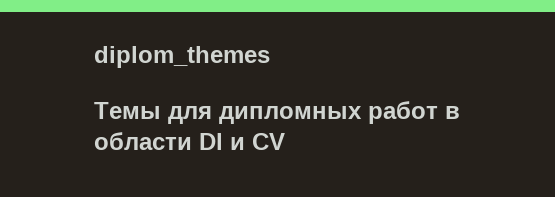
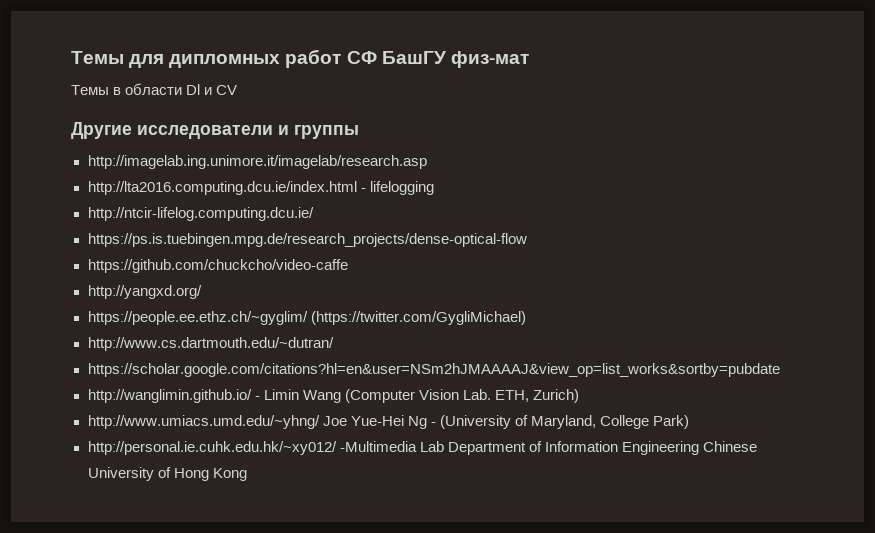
- diplom_themes
- Темы для дипломных работ в области Dl и CV
+ Темы для дипломных работ СФ БашГУ физ-мат
+ Темы в области Dl и CV
+ Другие исследователи и группы
+ http://imagelab.ing.unimore.it/imagelab/research.asp
+ http://lta2016.computing.dcu.ie/index.html - lifelogging
+ http://ntcir-lifelog.computing.dcu.ie/
+ https://ps.is.tuebingen.mpg.de/research_projects/dense-optical-flow
+ https://github.com/chuckcho/video-caffe
+ http://yangxd.org/
+ https://people.ee.ethz.ch/~gyglim/ (https://twitter.com/GygliMichael)
+ http://www.cs.dartmouth.edu/~dutran/
+ https://scholar.google.com/citations?hl=en&user=NSm2hJMAAAAJ&view_op=list_works&sortby=pubdate
+ http://wanglimin.github.io/ - Limin Wang (Computer Vision Lab. ETH, Zurich)
+ http://www.umiacs.umd.edu/~yhng/ Joe Yue-Hei Ng - (University of Maryland, College Park)
+ http://personal.ie.cuhk.edu.hk/~xy012/ -Multimedia Lab Department of Information Engineering Chinese University of Hong Kong

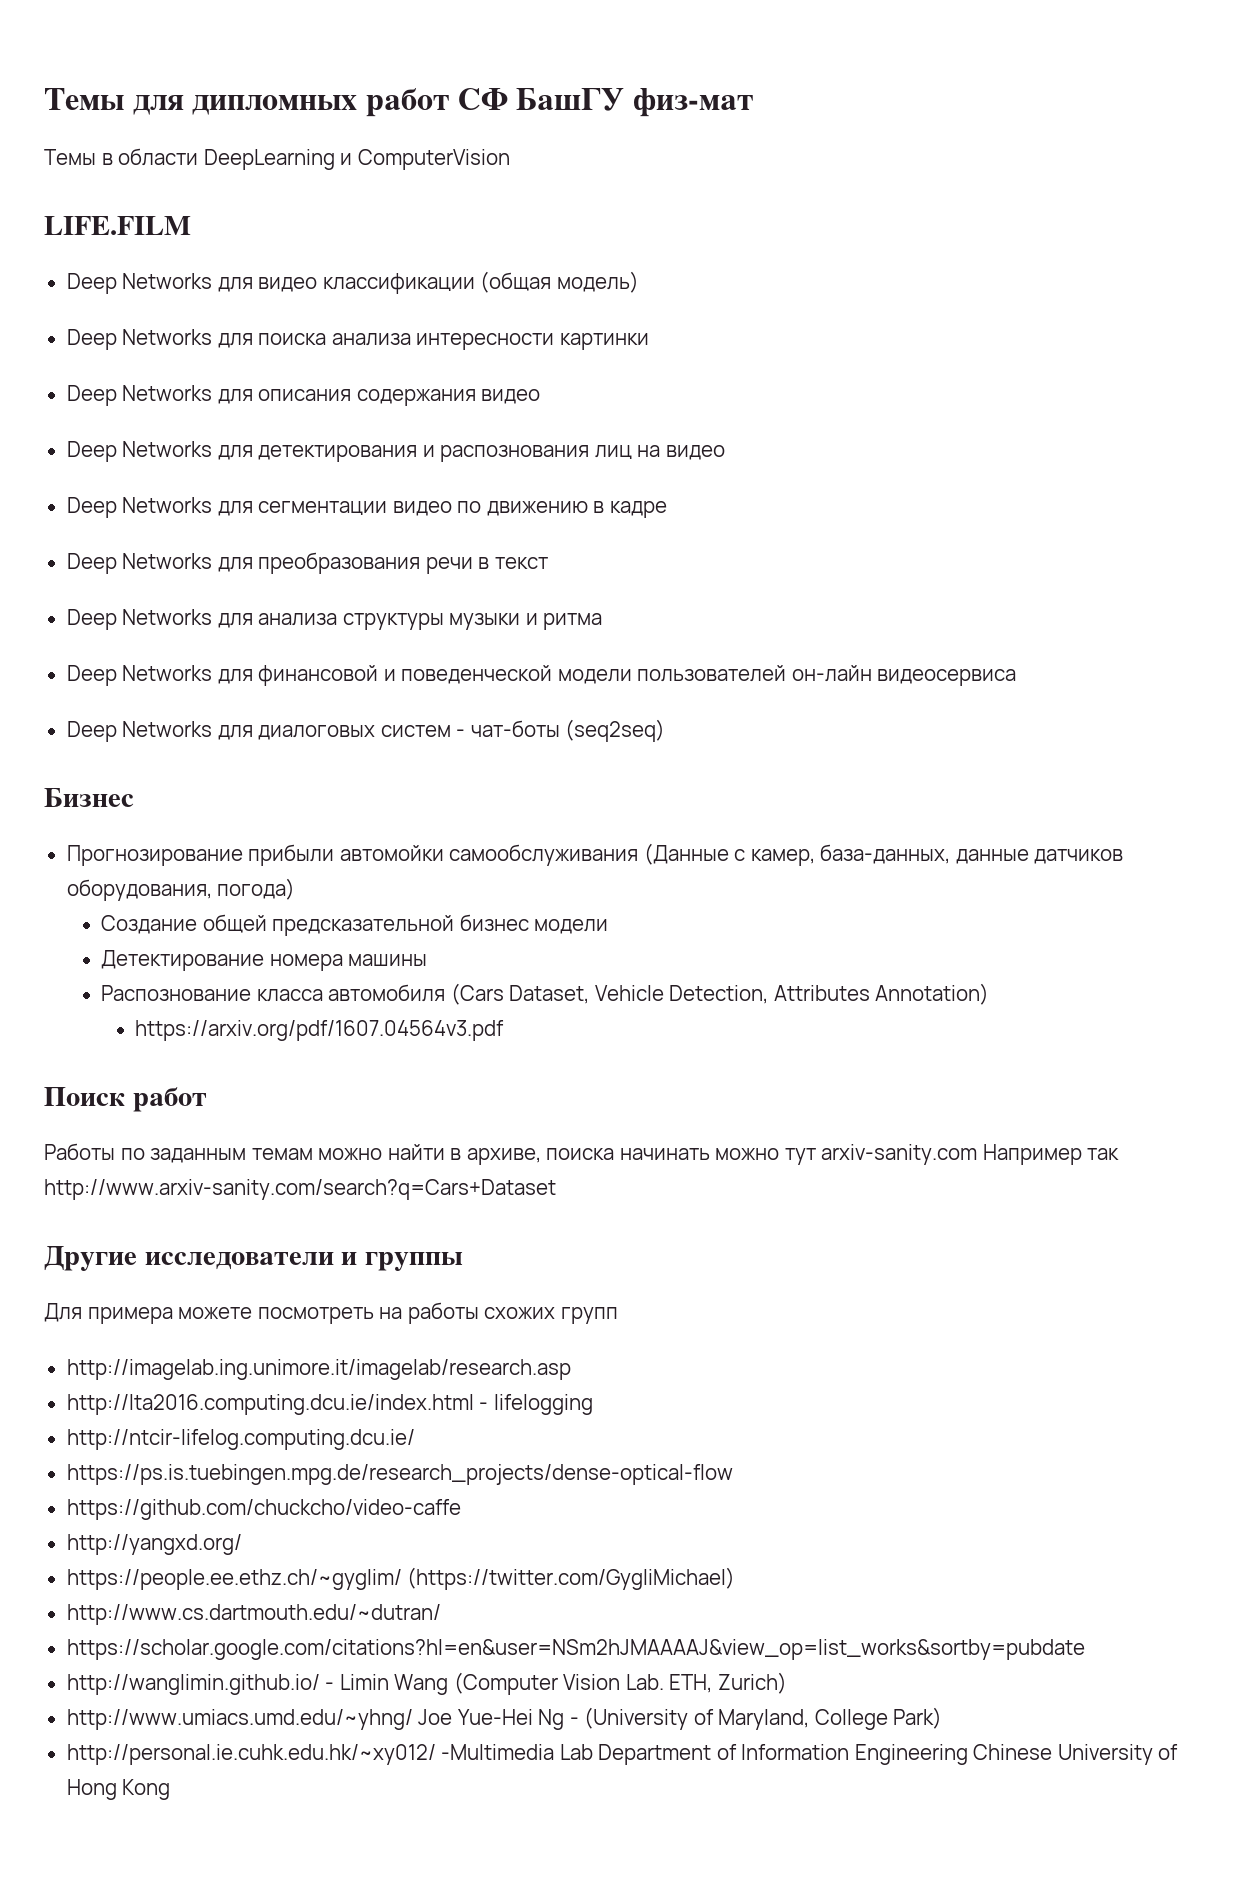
- Темы в области Dl и CV
+ Темы в области DeepLearning и ComputerVision
+ LIFE.FILM
+ Deep Networks для видео классификации (общая модель)
+ Deep Networks для поиска анализа интересности картинки
+ Deep Networks для описания содержания видео
+ Deep Networks для детектирования и распознования лиц на видео
+ Deep Networks для сегментации видео по движению в кадре
+ Deep Networks для преобразования речи в текст
+ Deep Networks для анализа структуры музыки и ритма
+ Deep Networks для финансовой и поведенческой модели пользователей он-лайн видеосервиса
+ Deep Networks для диалоговых систем - чат-боты (seq2seq)
+ Бизнес
+ Прогнозирование прибыли автомойки самообслуживания (Данные с камер, база-данных, данные датчиков оборудования, погода)
+ Создание общей предсказательной бизнес модели
+ Детектирование номера машины
+ Распознование класса автомобиля (Cars Dataset, Vehicle Detection, Attributes Annotation)
+ https://arxiv.org/pdf/1607.04564v3.pdf
+ Поиск работ
+ Работы по заданным темам можно найти в архиве, поиска начинать можно тут arxiv-sanity.com Например так http://www.arxiv-sanity.com/search?q=Cars+Dataset
  Другие исследователи и группы
+ Для примера можете посмотреть на работы схожих групп

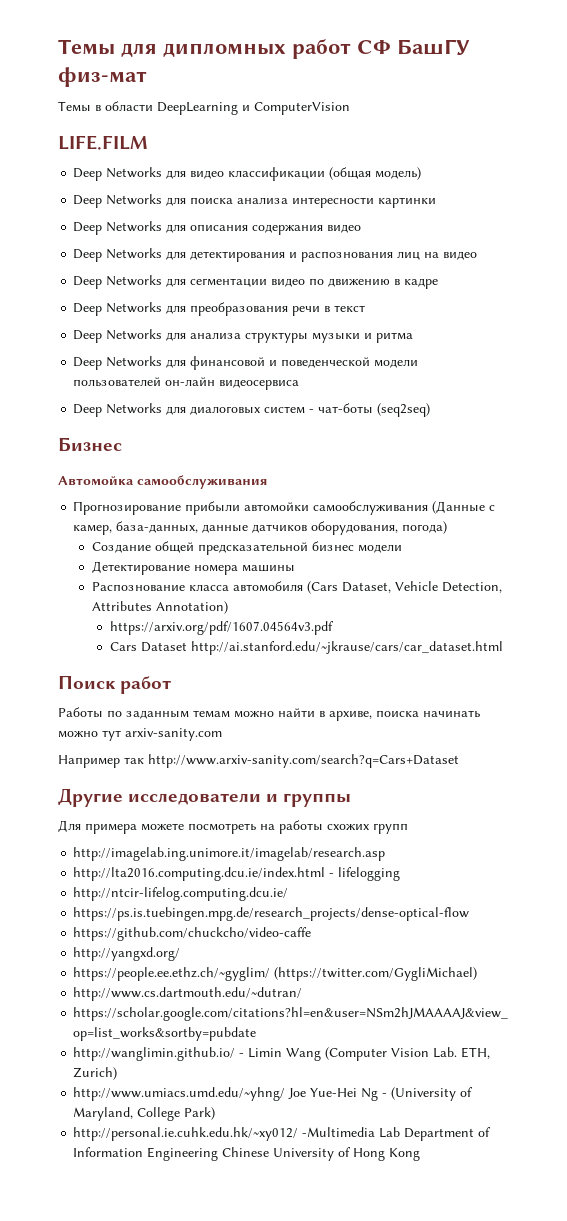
+ Автомойка самообслуживания
+ Cars Dataset http://ai.stanford.edu/~jkrause/cars/car_dataset.html
- Работы по заданным темам можно найти в архиве, поиска начинать можно тут arxiv-sanity.com Например так http://www.arxiv-sanity.com/search?q=Cars+Dataset
+ Работы по заданным темам можно найти в архиве, поиска начинать можно тут arxiv-sanity.com
+ Например так http://www.arxiv-sanity.com/search?q=Cars+Dataset

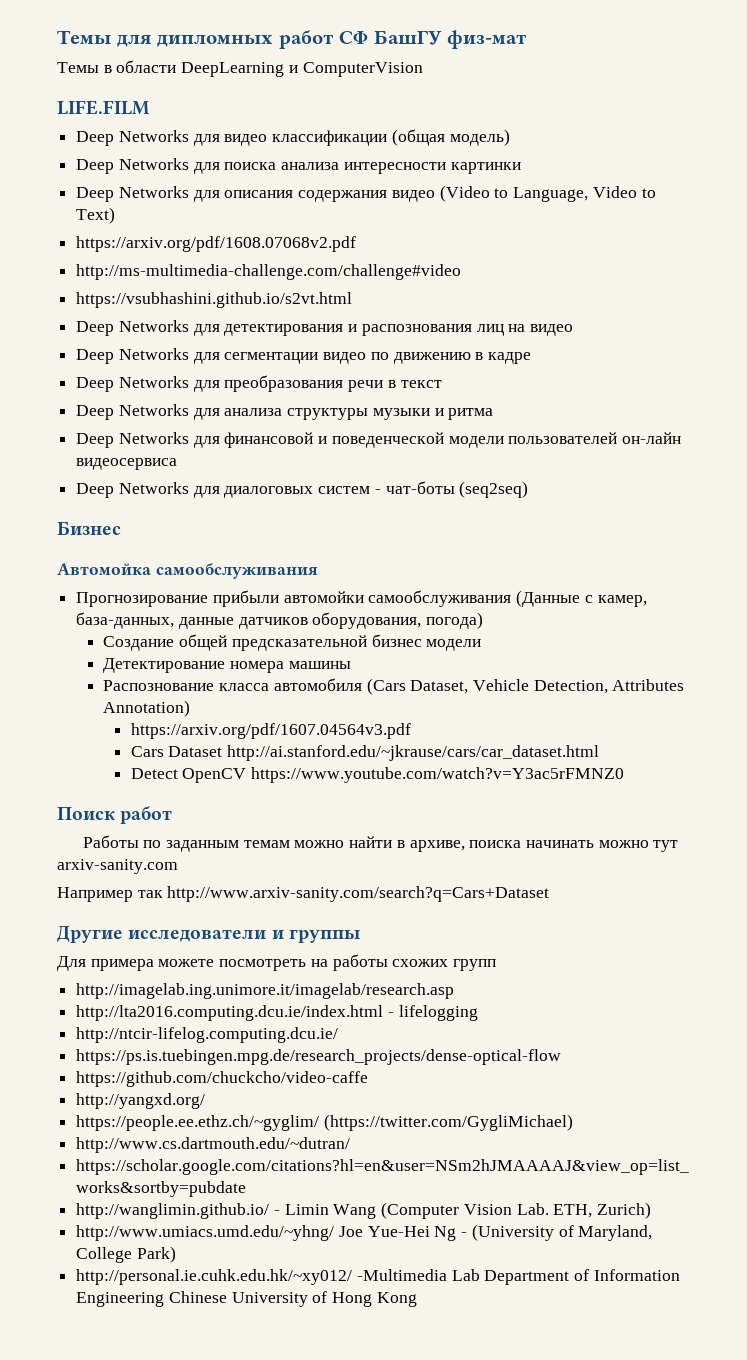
- Deep Networks для описания содержания видео
+ Deep Networks для описания содержания видео (Video to Language, Video to Text)
+ https://arxiv.org/pdf/1608.07068v2.pdf
+ http://ms-multimedia-challenge.com/challenge#video
+ https://vsubhashini.github.io/s2vt.html
+ Detect OpenCV https://www.youtube.com/watch?v=Y3ac5rFMNZ0

